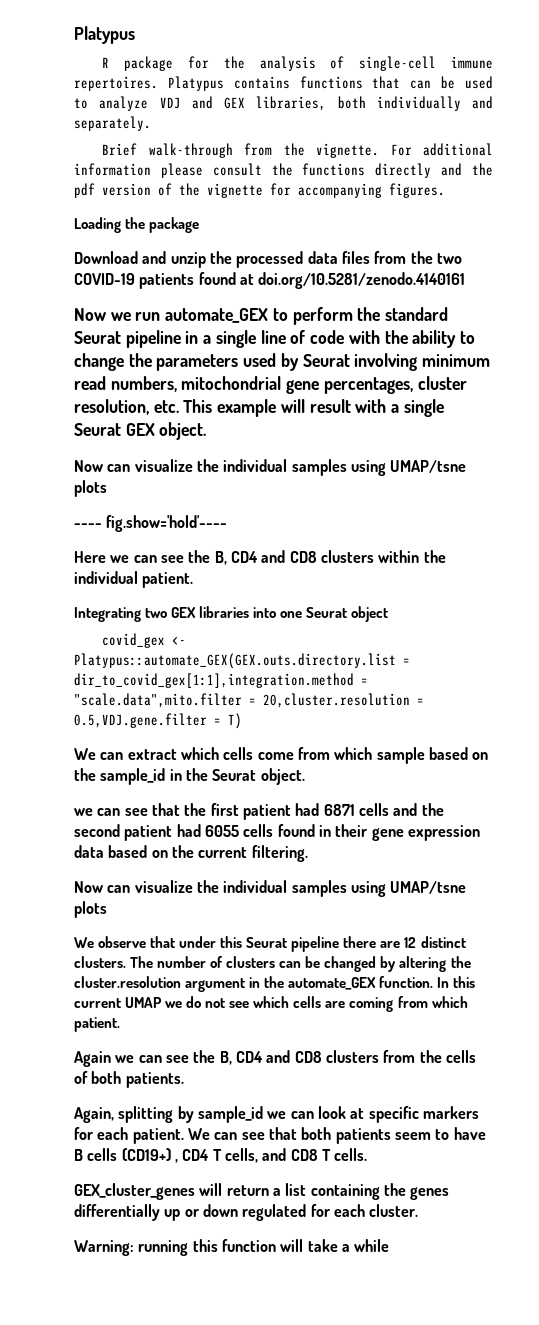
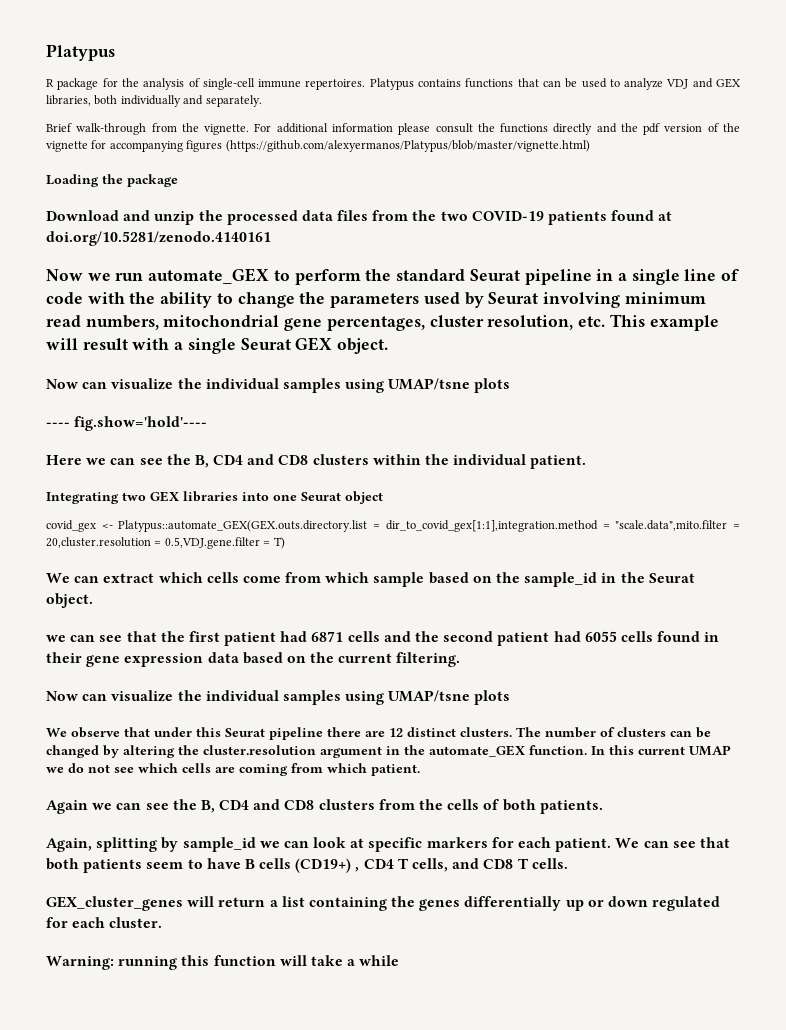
- For additional information please consult the functions directly and the pdf version of the vignette for accompanying figures.
+ For additional information please consult the functions directly and the pdf version of the vignette for accompanying figures (https://github.com/alexyermanos/Platypus/blob/master/vignette.html)

